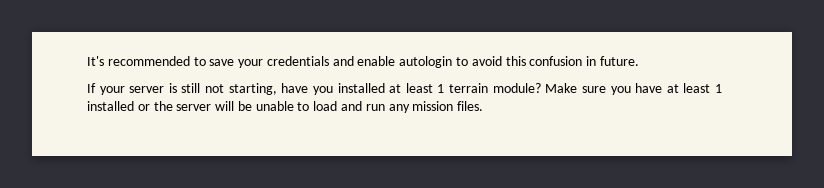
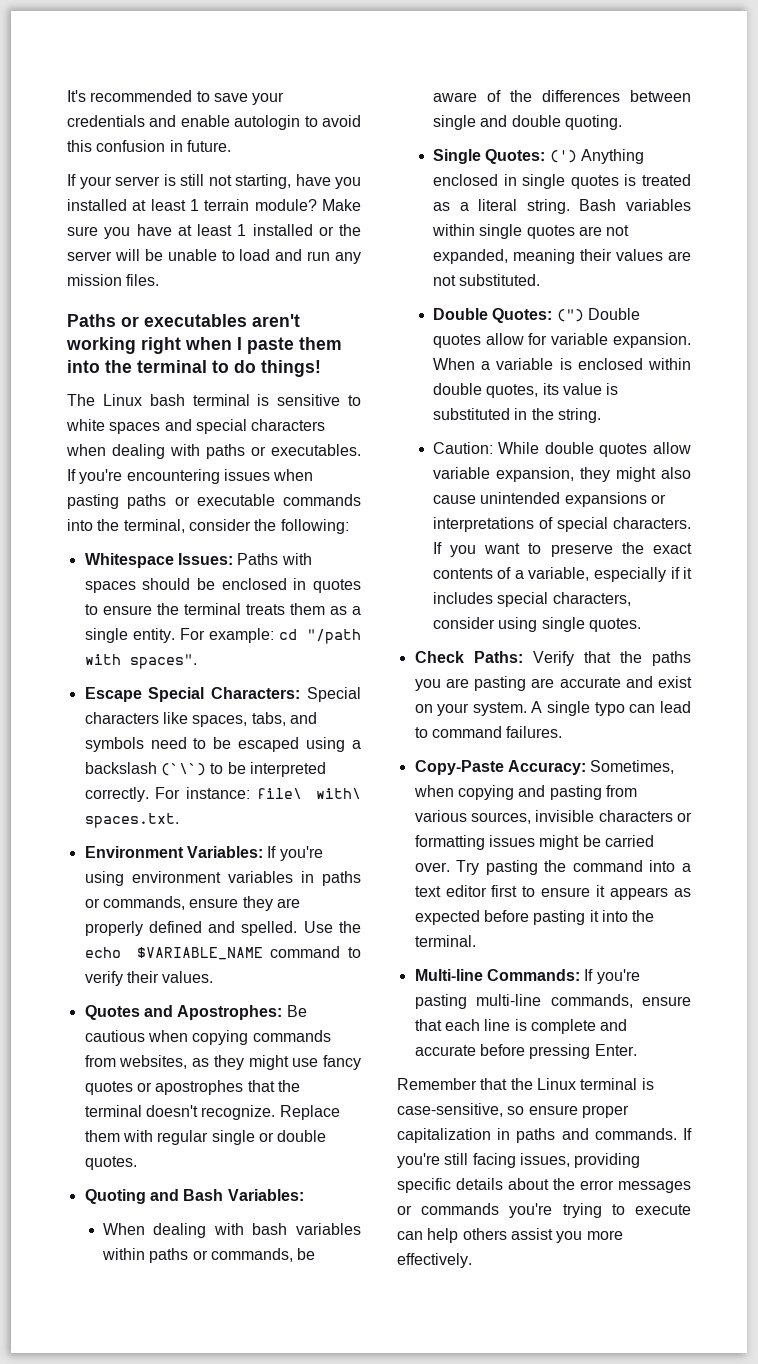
+ Paths or executables aren't working right when I paste them into the terminal to do things!
+ The Linux bash terminal is sensitive to white spaces and special characters when dealing with paths or executables. If you're encountering issues when pasting paths or executable commands into the terminal, consider the following:
+ Whitespace Issues: Paths with spaces should be enclosed in quotes to ensure the terminal treats them as a single entity. For example: cd "/path with spaces".
+ Escape Special Characters: Special characters like spaces, tabs, and symbols need to be escaped using a backslash (`\`) to be interpreted correctly. For instance: file\ with\ spaces.txt.
+ Environment Variables: If you're using environment variables in paths or commands, ensure they are properly defined and spelled. Use the echo $VARIABLE_NAME command to verify their values.
+ Quotes and Apostrophes: Be cautious when copying commands from websites, as they might use fancy quotes or apostrophes that the terminal doesn't recognize. Replace them with regular single or double quotes.
+ Quoting and Bash Variables:
+ When dealing with bash variables within paths or commands, be aware of the differences between single and double quoting.
+ Single Quotes: (') Anything enclosed in single quotes is treated as a literal string. Bash variables within single quotes are not expanded, meaning their values are not substituted.
+ Double Quotes: (") Double quotes allow for variable expansion. When a variable is enclosed within double quotes, its value is substituted in the string.
+ Caution: While double quotes allow variable expansion, they might also cause unintended expansions or interpretations of special characters. If you want to preserve the exact contents of a variable, especially if it includes special characters, consider using single quotes.
+ Check Paths: Verify that the paths you are pasting are accurate and exist on your system. A single typo can lead to command failures.
+ Copy-Paste Accuracy: Sometimes, when copying and pasting from various sources, invisible characters or formatting issues might be carried over. Try pasting the command into a text editor first to ensure it appears as expected before pasting it into the terminal.
+ Multi-line Commands: If you're pasting multi-line commands, ensure that each line is complete and accurate before pressing Enter.
+ Remember that the Linux terminal is case-sensitive, so ensure proper capitalization in paths and commands. If you're still facing issues, providing specific details about the error messages or commands you're trying to execute can help others assist you more effectively.

